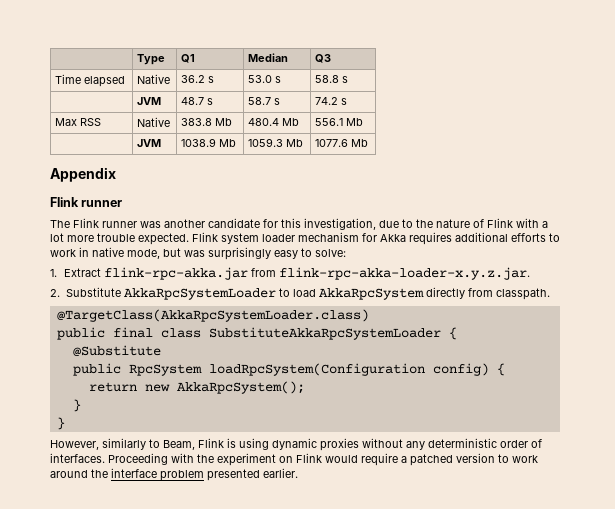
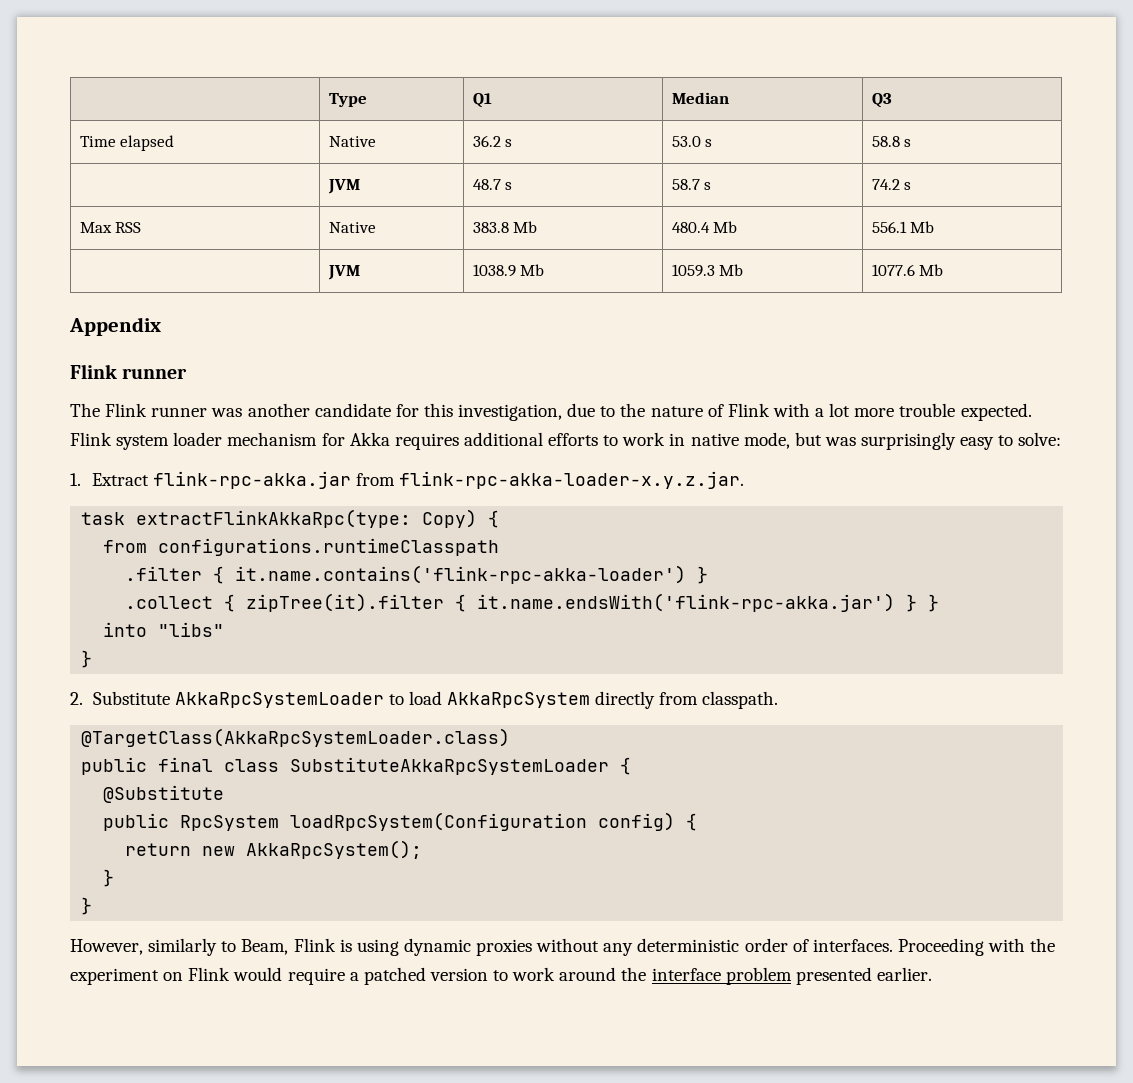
+ task extractFlinkAkkaRpc(type: Copy) {
+ from configurations.runtimeClasspath
+ .filter { it.name.contains('flink-rpc-akka-loader') }
+ .collect { zipTree(it).filter { it.name.endsWith('flink-rpc-akka.jar') } }
+ into "libs"
+ }

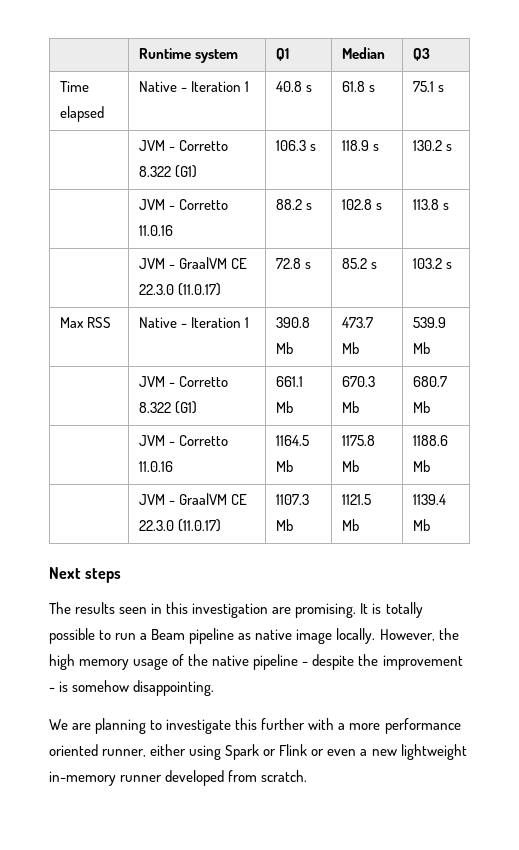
- | Type | Q1 | Median | Q3
+ | Runtime system | Q1 | Median | Q3
- Time elapsed | Native | 36.2 s | 53.0 s | 58.8 s
- | JVM | 48.7 s | 58.7 s | 74.2 s
+ Time elapsed | Native - Iteration 1 | 40.8 s | 61.8 s | 75.1 s
+ | JVM - Corretto 8.322 (G1) | 106.3 s | 118.9 s | 130.2 s
+ | JVM - Corretto 11.0.16 | 88.2 s | 102.8 s | 113.8 s
+ | JVM - GraalVM CE 22.3.0 (11.0.17) | 72.8 s | 85.2 s | 103.2 s
- Max RSS | Native | 383.8 Mb | 480.4 Mb | 556.1 Mb
- | JVM | 1038.9 Mb | 1059.3 Mb | 1077.6 Mb
- Appendix
- Flink runner
- The Flink runner was another candidate for this investigation, due to the nature of Flink with a lot more trouble expected. Flink system loader mechanism for Akka requires additional efforts to work in native mode, but was surprisingly easy to solve:
- 1. Extract flink-rpc-akka.jar from flink-rpc-akka-loader-x.y.z.jar.
- task extractFlinkAkkaRpc(type: Copy) {
- from configurations.runtimeClasspath
- .filter { it.name.contains('flink-rpc-akka-loader') }
- .collect { zipTree(it).filter { it.name.endsWith('flink-rpc-akka.jar') } }
- into "libs"
- }
- 2. Substitute AkkaRpcSystemLoader to load AkkaRpcSystem directly from classpath.
- @TargetClass(AkkaRpcSystemLoader.class)
- public final class SubstituteAkkaRpcSystemLoader {
- @Substitute
- public RpcSystem loadRpcSystem(Configuration config) {
- return new AkkaRpcSystem();
- }
- }
- However, similarly to Beam, Flink is using dynamic proxies without any deterministic order of interfaces. Proceeding with the experiment on Flink would require a patched version to work around the interface problem presented earlier.
+ Max RSS | Native - Iteration 1 | 390.8 Mb | 473.7 Mb | 539.9 Mb
+ | JVM - Corretto 8.322 (G1) | 661.1 Mb | 670.3 Mb | 680.7 Mb
+ | JVM - Corretto 11.0.16 | 1164.5 Mb | 1175.8 Mb | 1188.6 Mb
+ | JVM - GraalVM CE 22.3.0 (11.0.17) | 1107.3 Mb | 1121.5 Mb | 1139.4 Mb
+ Next steps
+ The results seen in this investigation are promising. It is totally possible to run a Beam pipeline as native image locally. However, the high memory usage of the native pipeline - despite the improvement - is somehow disappointing.
+ We are planning to investigate this further with a more performance oriented runner, either using Spark or Flink or even a new lightweight in-memory runner developed from scratch.

